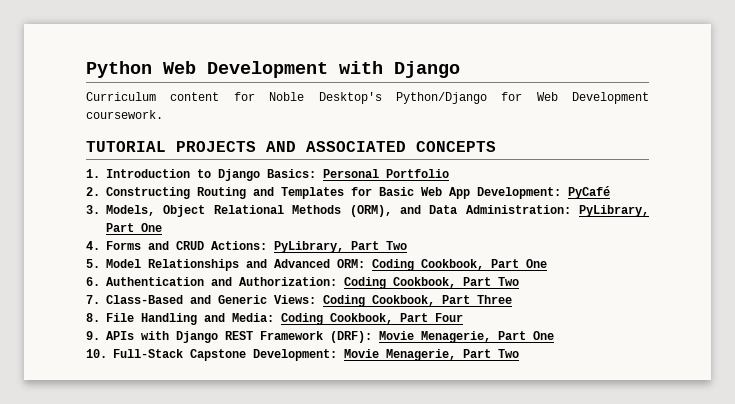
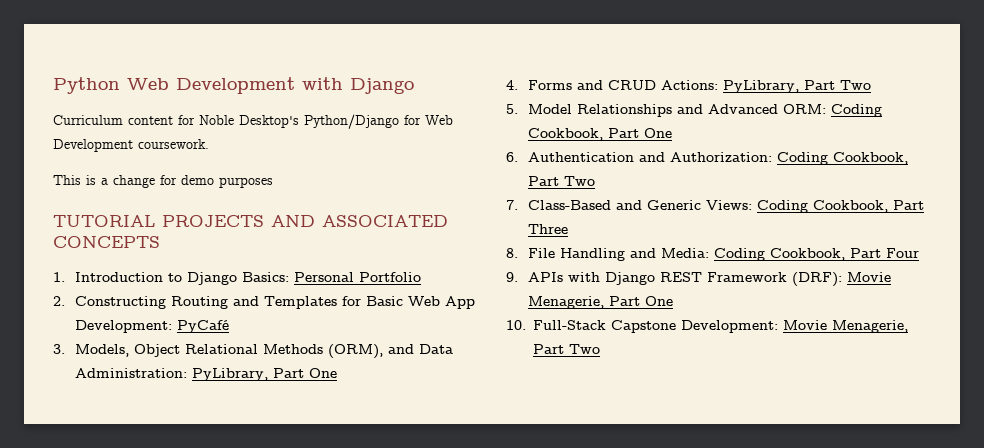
+ This is a change for demo purposes

